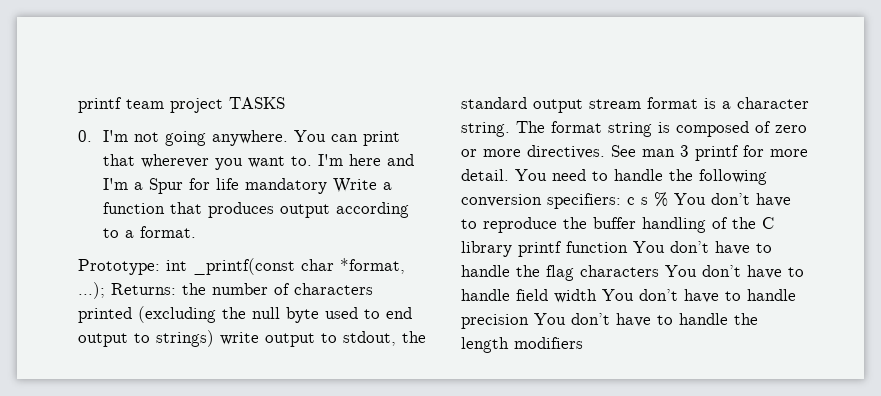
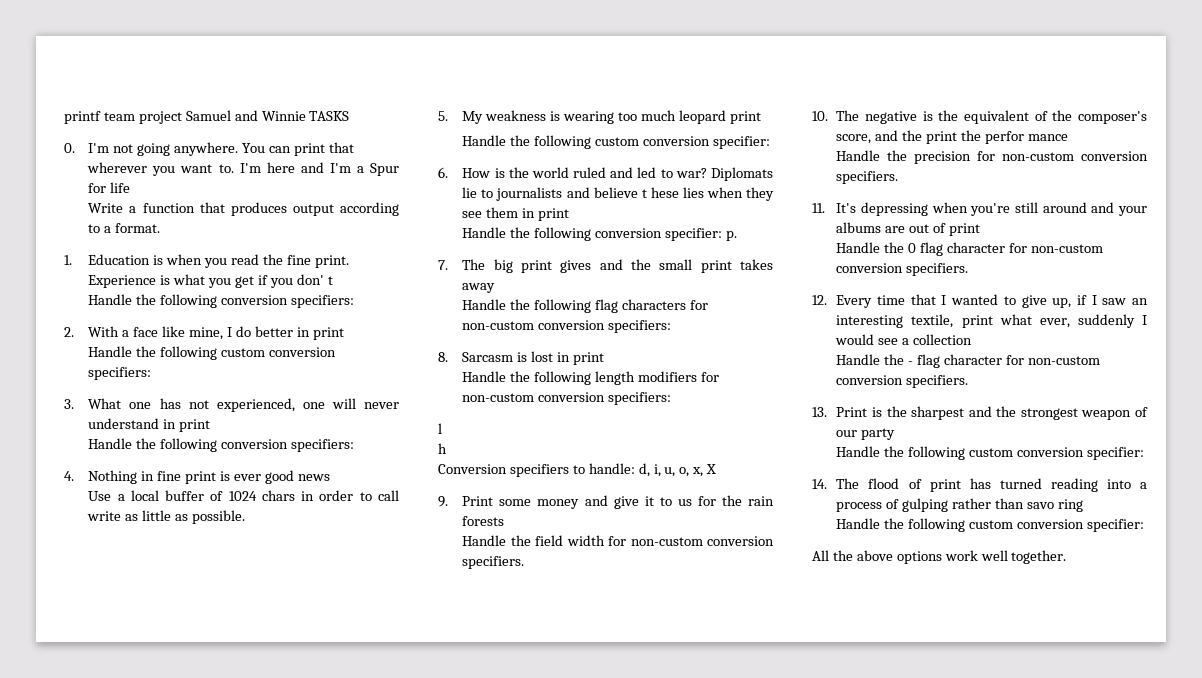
- printf team project TASKS
+ printf team project Samuel and Winnie TASKS
- I'm here and I'm a Spur for life mandatory Write a function that produces output according to a format.
+ I'm here and I'm a Spur for life
+ Write a function that produces output according to a format.
- Prototype: int _printf(const char *format, ...); Returns: the number of characters printed (excluding the null byte used to end output to strings) write output to stdout, the standard output stream format is a character string. The format string is composed of zero or more directives. See man 3 printf for more detail. You need to handle the following conversion specifiers: c s % You don’t have to reproduce the buffer handling of the C library printf function You don’t have to handle the flag characters You don’t have to handle field width You don’t have to handle precision You don’t have to handle the length modifiers
+ 1. Education is when you read the fine print. Experience is what you get if you don' t
+ Handle the following conversion specifiers:
+ 2. With a face like mine, I do better in print
+ Handle the following custom conversion specifiers:
+ 3. What one has not experienced, one will never understand in print
+ Handle the following conversion specifiers:
+ 4. Nothing in fine print is ever good news
+ Use a local buffer of 1024 chars in order to call write as little as possible.
+ 5. My weakness is wearing too much leopard print
+ Handle the following custom conversion specifier:
+ 6. How is the world ruled and led to war? Diplomats lie to journalists and believe t hese lies when they see them in print
+ Handle the following conversion specifier: p.
+ 7. The big print gives and the small print takes away
+ Handle the following flag characters for non-custom conversion specifiers:
+ 8. Sarcasm is lost in print
+ Handle the following length modifiers for non-custom conversion specifiers:
+ l
+ h
+ Conversion specifiers to handle: d, i, u, o, x, X
+ 9. Print some money and give it to us for the rain forests
+ Handle the field width for non-custom conversion specifiers.
+ 10. The negative is the equivalent of the composer's score, and the print the perfor mance
+ Handle the precision for non-custom conversion specifiers.
+ 11. It's depressing when you're still around and your albums are out of print
+ Handle the 0 flag character for non-custom conversion specifiers.
+ 12. Every time that I wanted to give up, if I saw an interesting textile, print what ever, suddenly I would see a collection
+ Handle the - flag character for non-custom conversion specifiers.
+ 13. Print is the sharpest and the strongest weapon of our party
+ Handle the following custom conversion specifier:
+ 14. The flood of print has turned reading into a process of gulping rather than savo ring
+ Handle the following custom conversion specifier:
+ All the above options work well together.

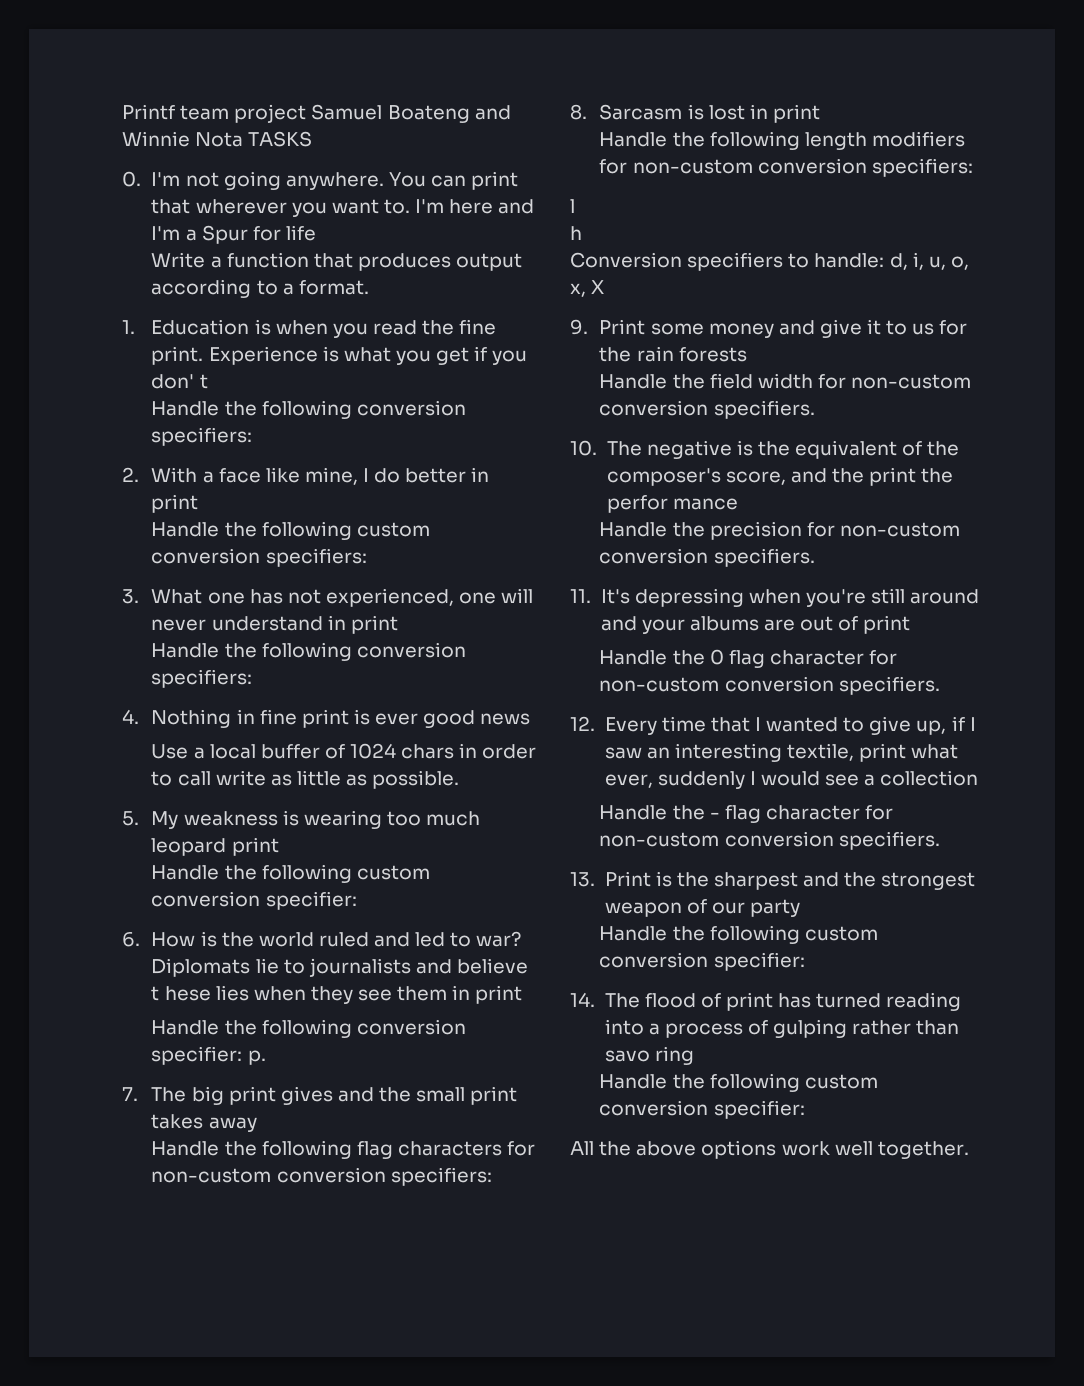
- printf team project Samuel and Winnie TASKS
+ Printf team project Samuel Boateng and Winnie Nota TASKS

